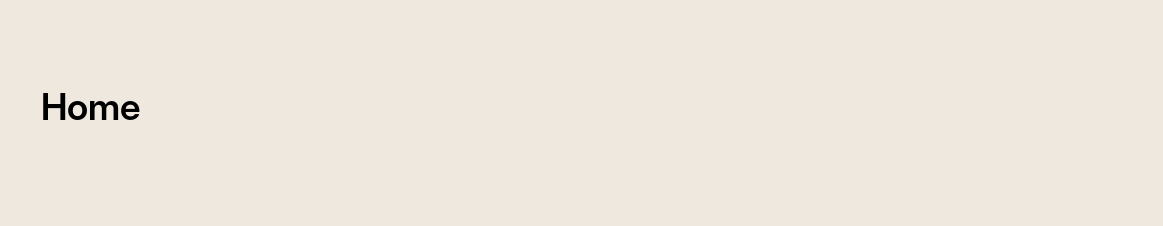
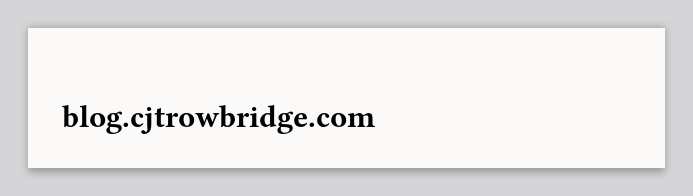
- Home
+ blog.cjtrowbridge.com

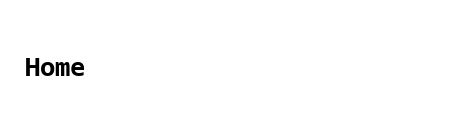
- blog.cjtrowbridge.com
+ Home

